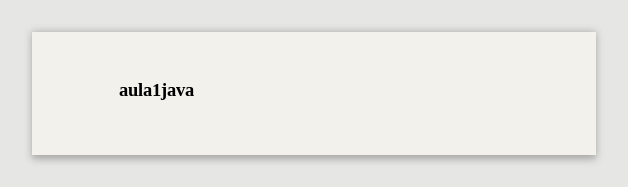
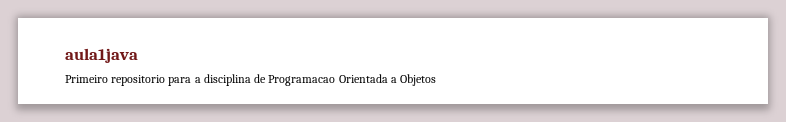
+ Primeiro repositorio para a disciplina de Programacao Orientada a Objetos

